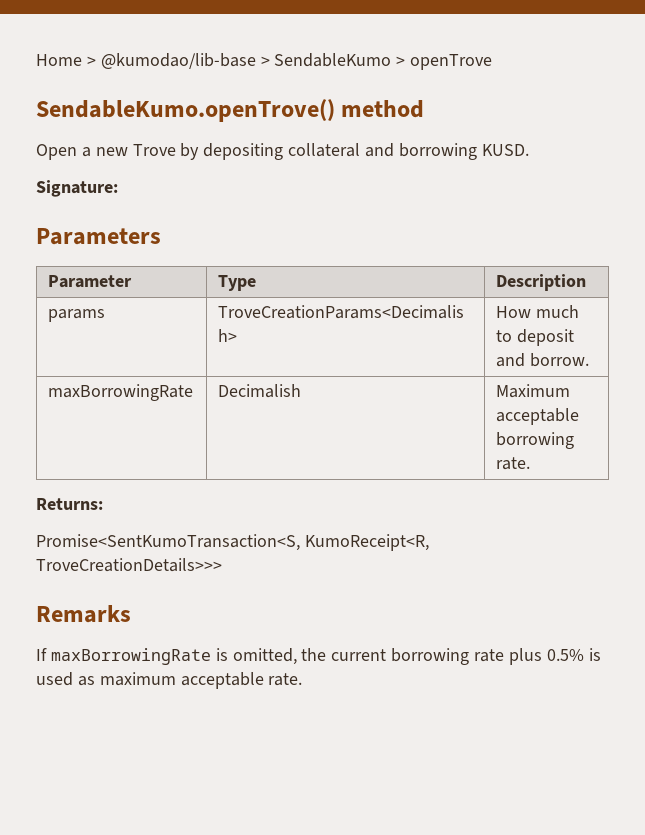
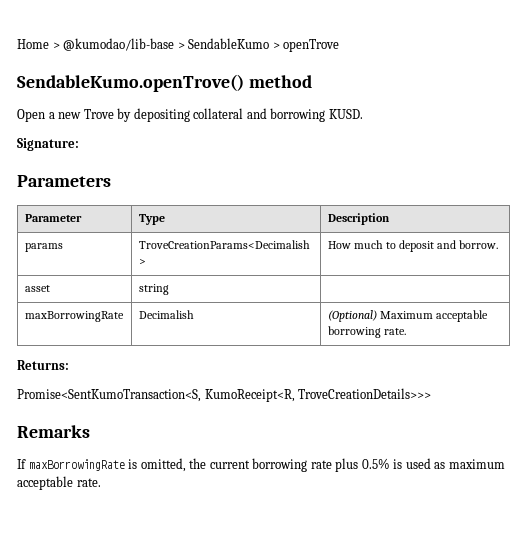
+ asset | string |
- maxBorrowingRate | Decimalish | Maximum acceptable borrowing rate.
+ maxBorrowingRate | Decimalish | (Optional) Maximum acceptable borrowing rate.

